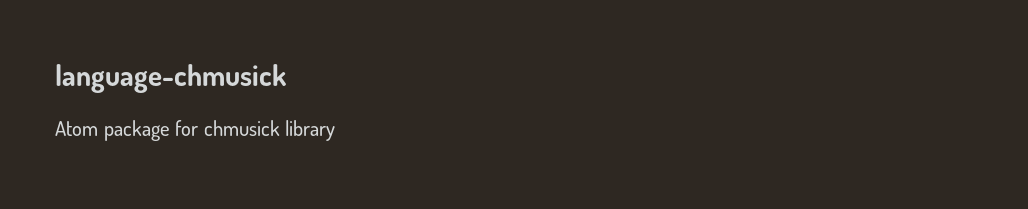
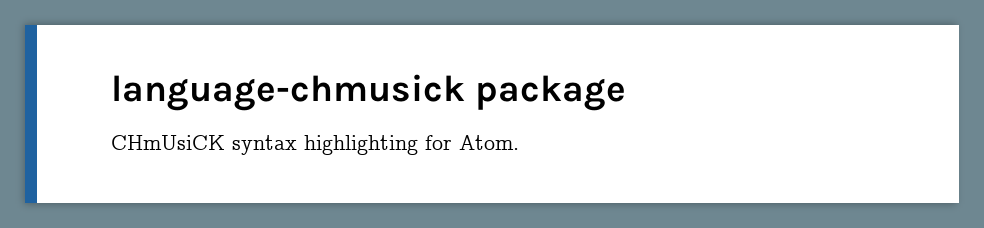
- language-chmusick
- Atom package for chmusick library
+ language-chmusick package
+ CHmUsiCK syntax highlighting for Atom.

